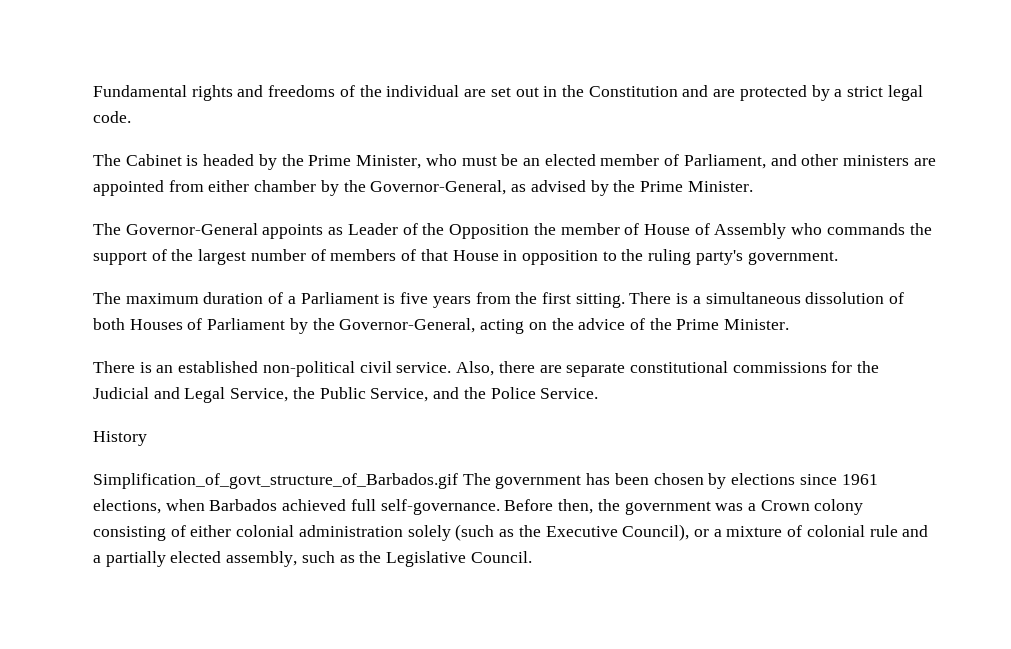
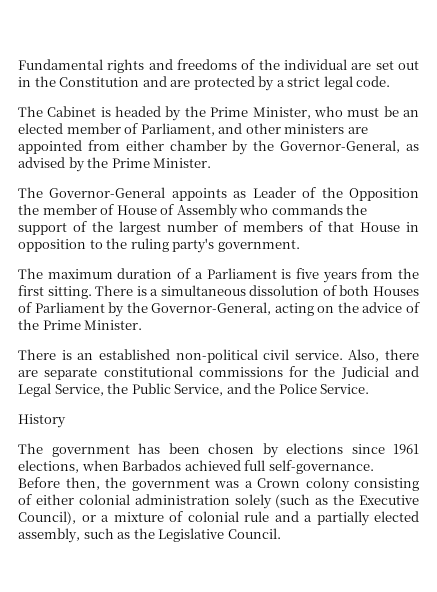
- Simplification_of_govt_structure_of_Barbados.gif The government has been chosen by elections since 1961 elections, when Barbados achieved full self-governance.
+ The government has been chosen by elections since 1961 elections, when Barbados achieved full self-governance.

